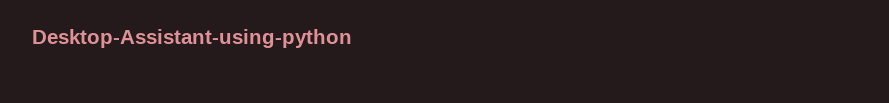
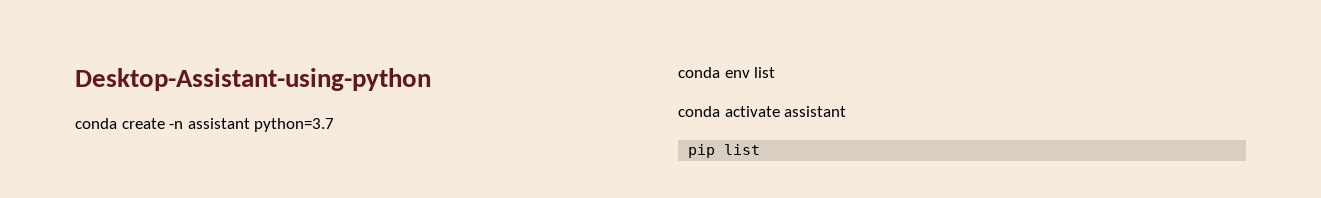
+ conda create -n assistant python=3.7
+ conda env list
+ conda activate assistant
+ pip list

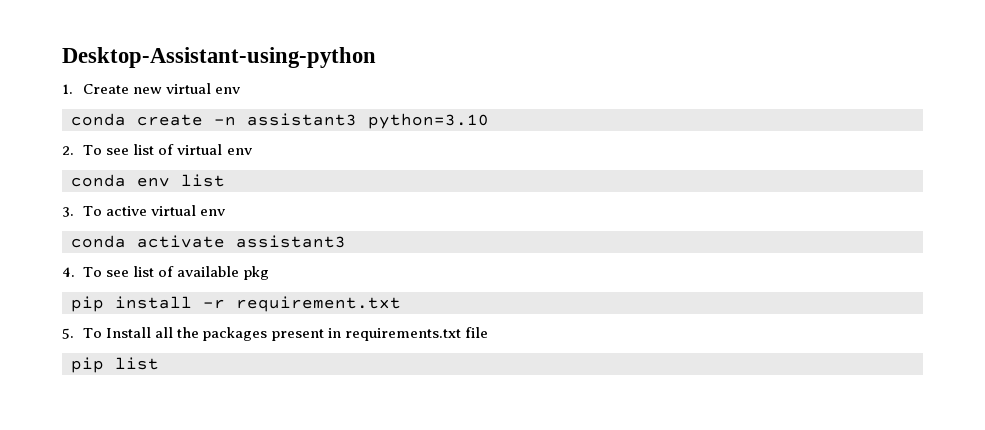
- conda create -n assistant python=3.7
+ 1. Create new virtual env
+ conda create -n assistant3 python=3.10
+ 2. To see list of virtual env
  conda env list
- conda activate assistant
+ 3. To active virtual env
+ conda activate assistant3
+ 4. To see list of available pkg
+ pip install -r requirement.txt
+ 5. To Install all the packages present in requirements.txt file

